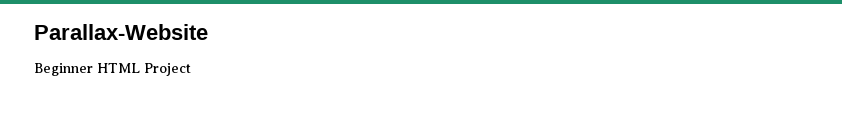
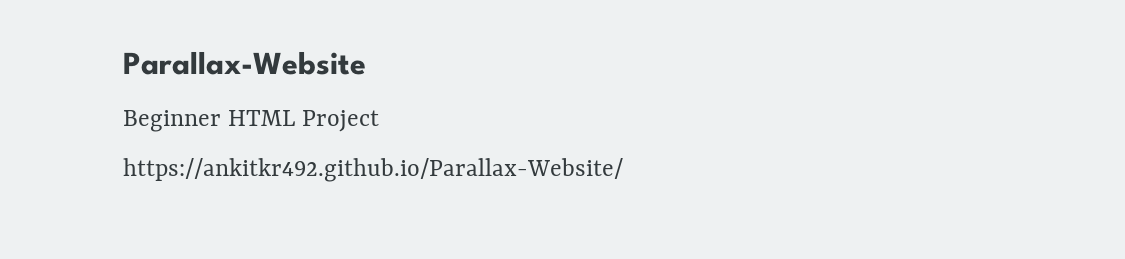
+ https://ankitkr492.github.io/Parallax-Website/

